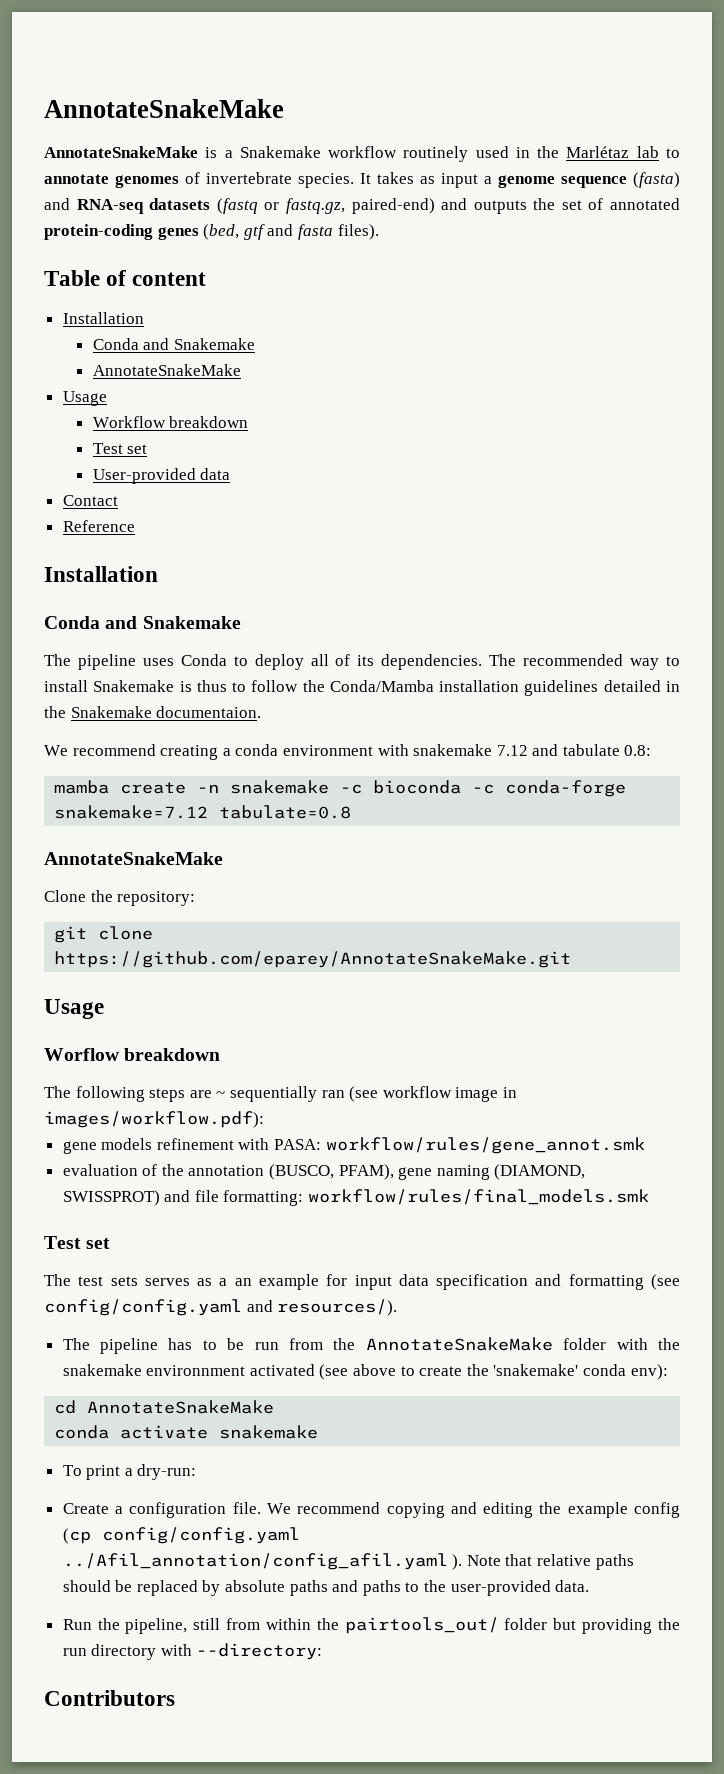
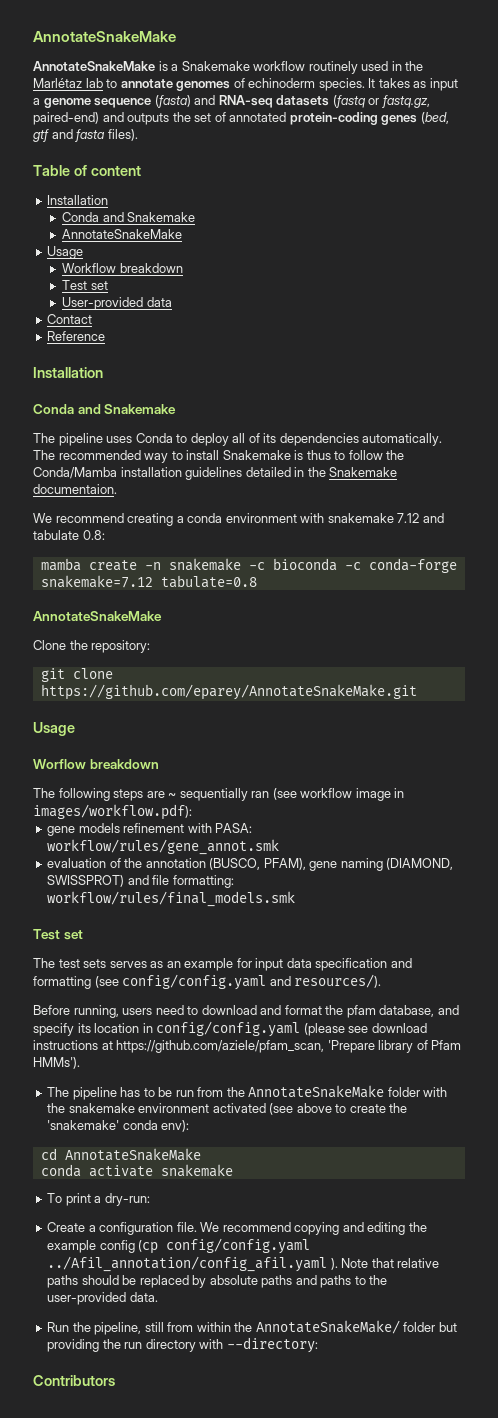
- AnnotateSnakeMake is a Snakemake workflow routinely used in the Marlétaz lab to annotate genomes of invertebrate species.
+ AnnotateSnakeMake is a Snakemake workflow routinely used in the Marlétaz lab to annotate genomes of echinoderm species.
- The pipeline uses Conda to deploy all of its dependencies.
+ The pipeline uses Conda to deploy all of its dependencies automatically.
- The test sets serves as a an example for input data specification and formatting (see config/config.yaml and resources/).
+ The test sets serves as an example for input data specification and formatting (see config/config.yaml and resources/).
+ Before running, users need to download and format the pfam database, and specify its location in config/config.yaml (please see download instructions at https://github.com/aziele/pfam_scan, 'Prepare library of Pfam HMMs').
- The pipeline has to be run from the AnnotateSnakeMake folder with the snakemake environnment activated (see above to create the 'snakemake' conda env):
+ The pipeline has to be run from the AnnotateSnakeMake folder with the snakemake environment activated (see above to create the 'snakemake' conda env):
- Run the pipeline, still from within the pairtools_out/ folder but providing the run directory with --directory:
+ Run the pipeline, still from within the AnnotateSnakeMake/ folder but providing the run directory with --directory:

